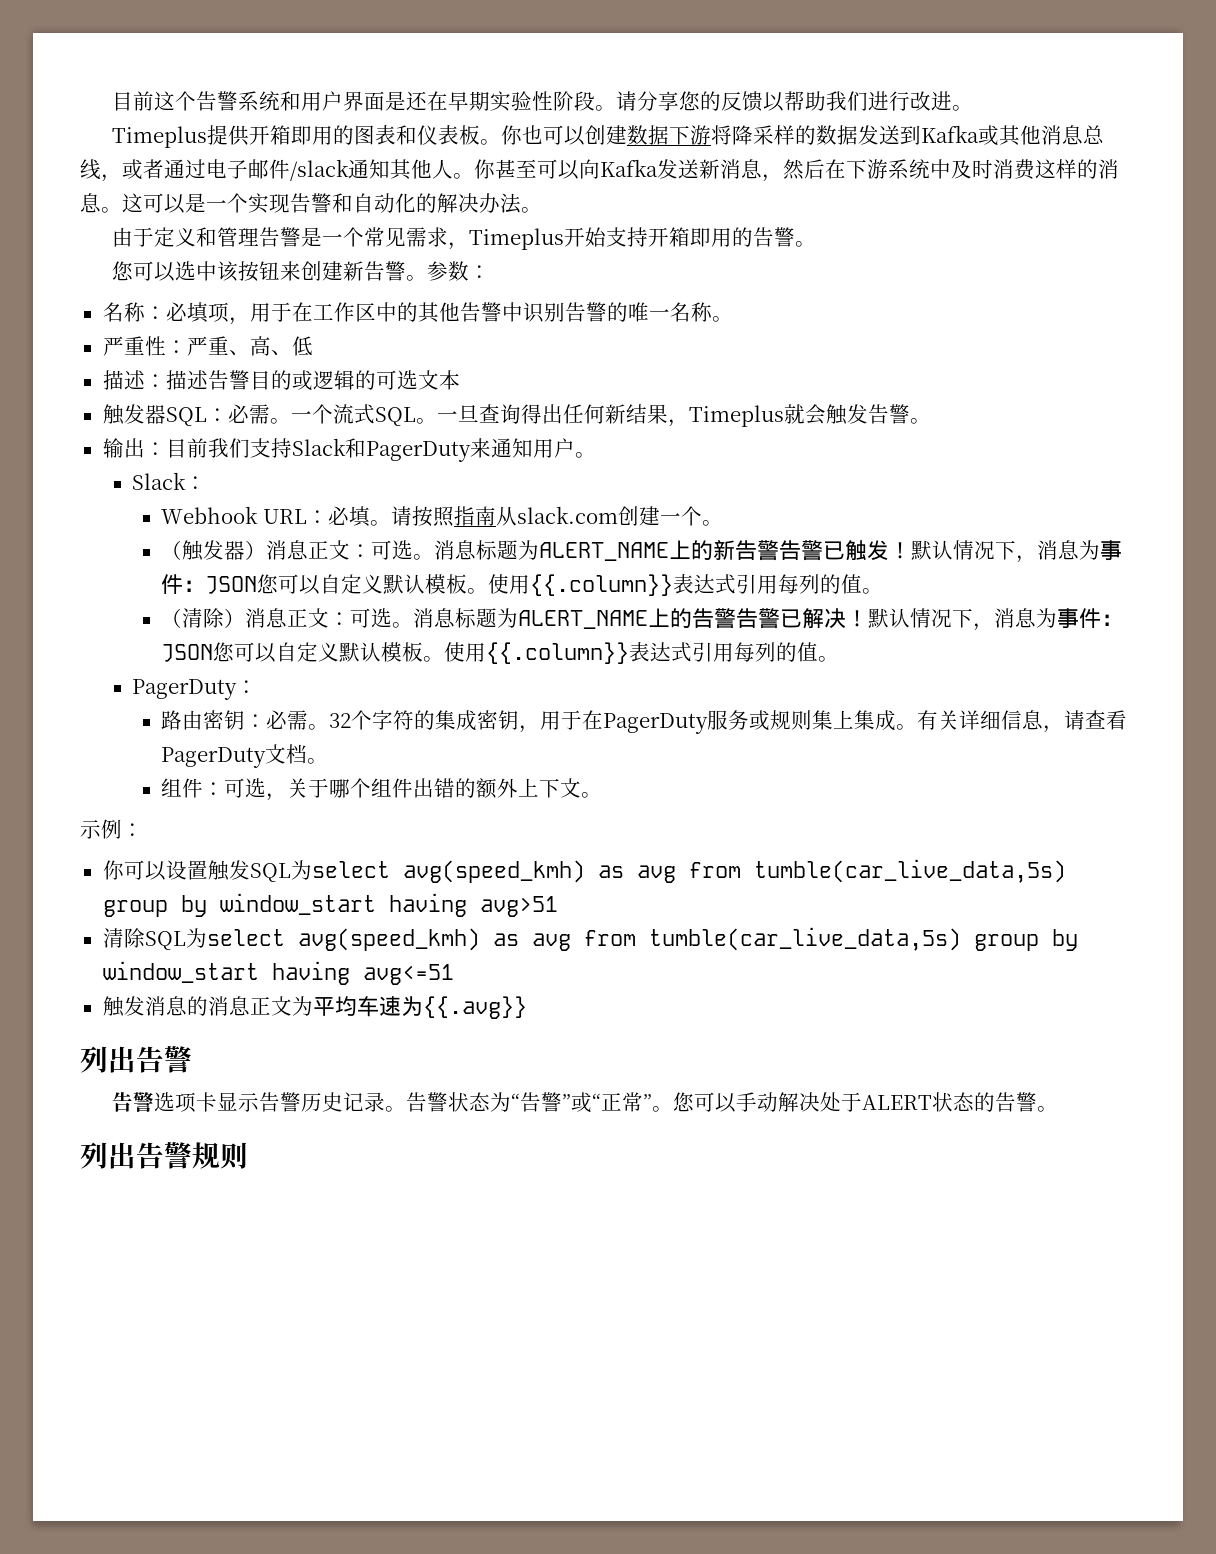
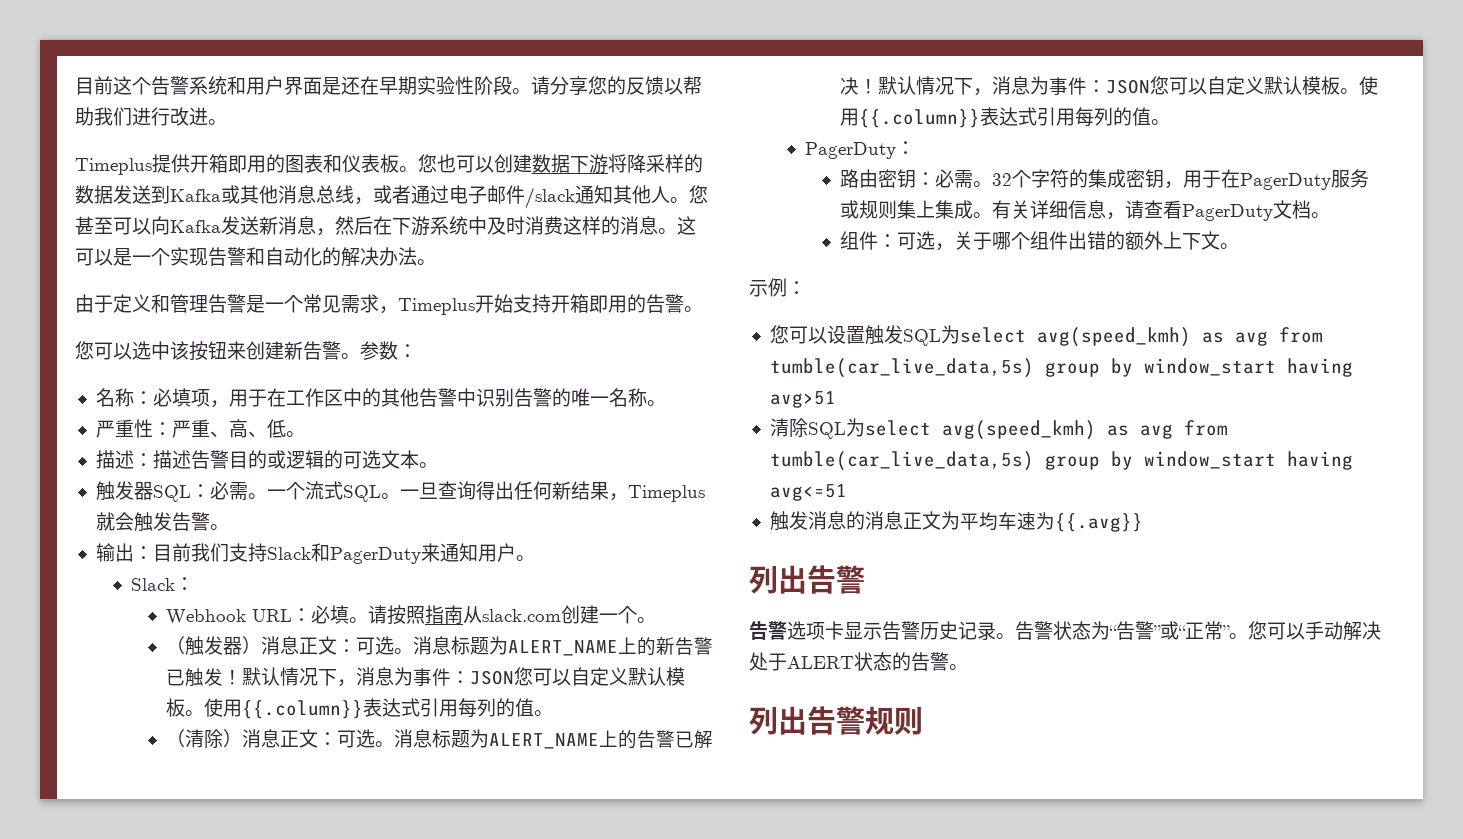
- 你也可以创建数据下游将降采样的数据发送到Kafka或其他消息总线，或者通过电子邮件/slack通知其他人。
+ 您也可以创建数据下游将降采样的数据发送到Kafka或其他消息总线，或者通过电子邮件/slack通知其他人。
- 你甚至可以向Kafka发送新消息，然后在下游系统中及时消费这样的消息。
+ 您甚至可以向Kafka发送新消息，然后在下游系统中及时消费这样的消息。
- 严重性：严重、高、低
+ 严重性：严重、高、低。
- 描述：描述告警目的或逻辑的可选文本
+ 描述：描述告警目的或逻辑的可选文本。
- 消息标题为ALERT_NAME上的新告警告警已触发！
+ 消息标题为ALERT_NAME上的新告警已触发！
- 消息标题为ALERT_NAME上的告警告警已解决！
+ 消息标题为ALERT_NAME上的告警已解决！
- 你可以设置触发SQL为select avg(speed_kmh) as avg from tumble(car_live_data,5s) group by window_start having avg>51
+ 您可以设置触发SQL为select avg(speed_kmh) as avg from tumble(car_live_data,5s) group by window_start having avg>51

